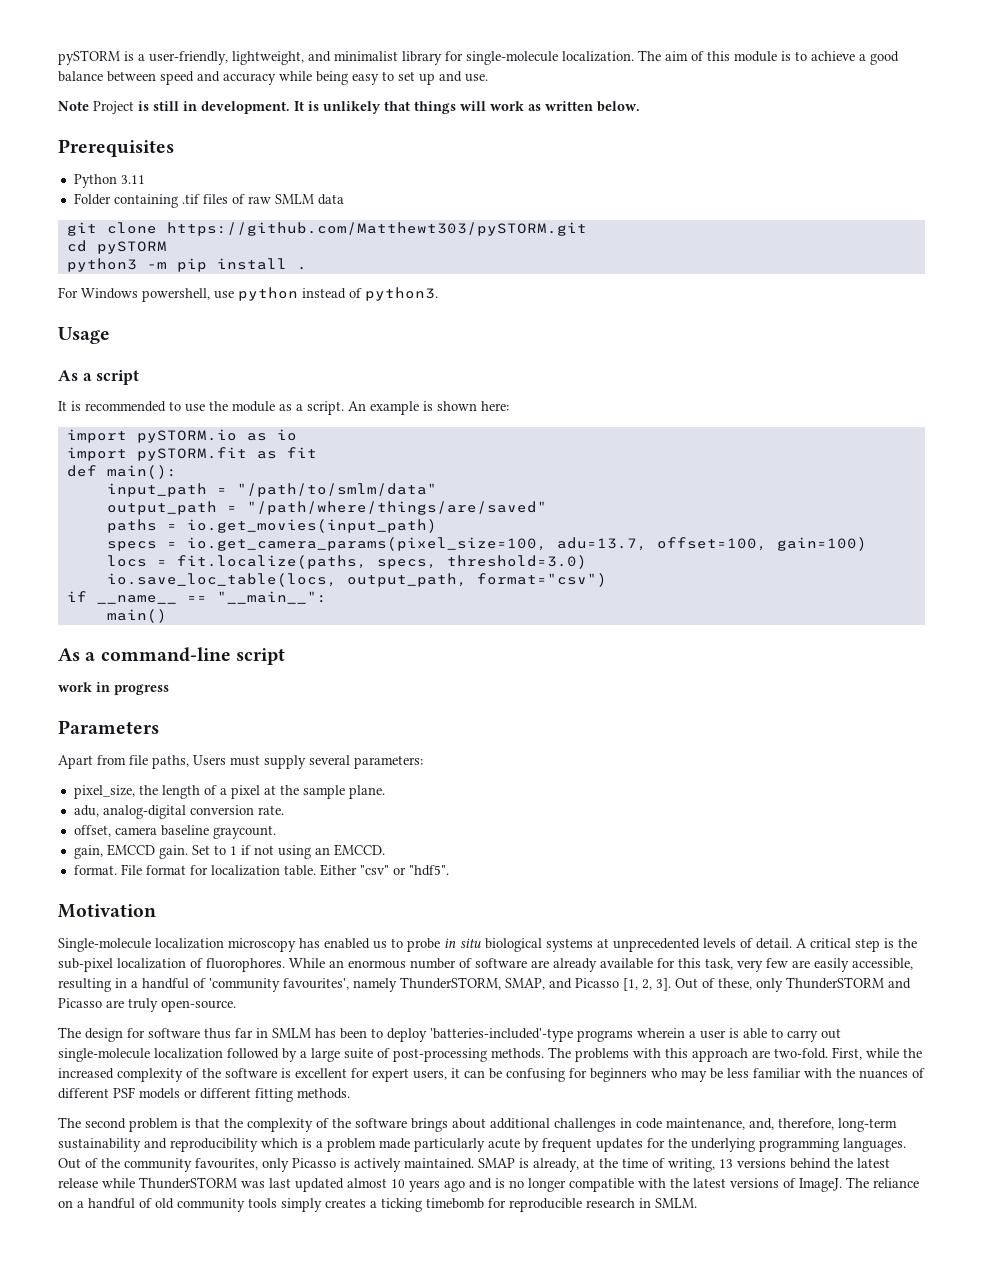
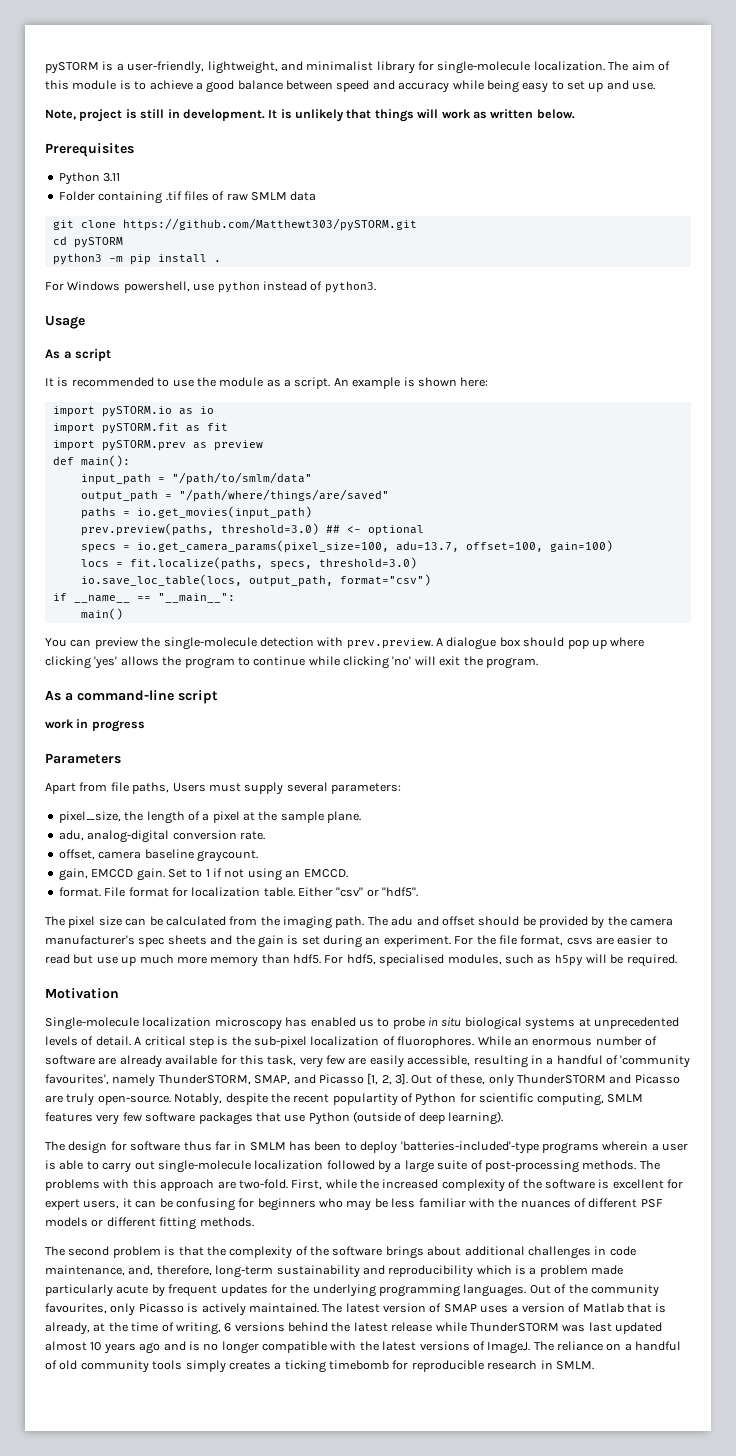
- Note Project is still in development.
+ Note, project is still in development.
+ import pySTORM.prev as preview
+ prev.preview(paths, threshold=3.0) ## <- optional
+ You can preview the single-molecule detection with prev.preview. A dialogue box should pop up where clicking 'yes' allows the program to continue while clicking 'no' will exit the program.
+ The pixel size can be calculated from the imaging path. The adu and offset should be provided by the camera manufacturer's spec sheets and the gain is set during an experiment. For the file format, csvs are easier to read but use up much more memory than hdf5. For hdf5, specialised modules, such as h5py will be required.
+ Notably, despite the recent populartity of Python for scientific computing, SMLM features very few software packages that use Python (outside of deep learning).
- SMAP is already, at the time of writing, 13 versions behind the latest release while ThunderSTORM was last updated almost 10 years ago and is no longer compatible with the latest versions of ImageJ.
+ The latest version of SMAP uses a version of Matlab that is already, at the time of writing, 6 versions behind the latest release while ThunderSTORM was last updated almost 10 years ago and is no longer compatible with the latest versions of ImageJ.

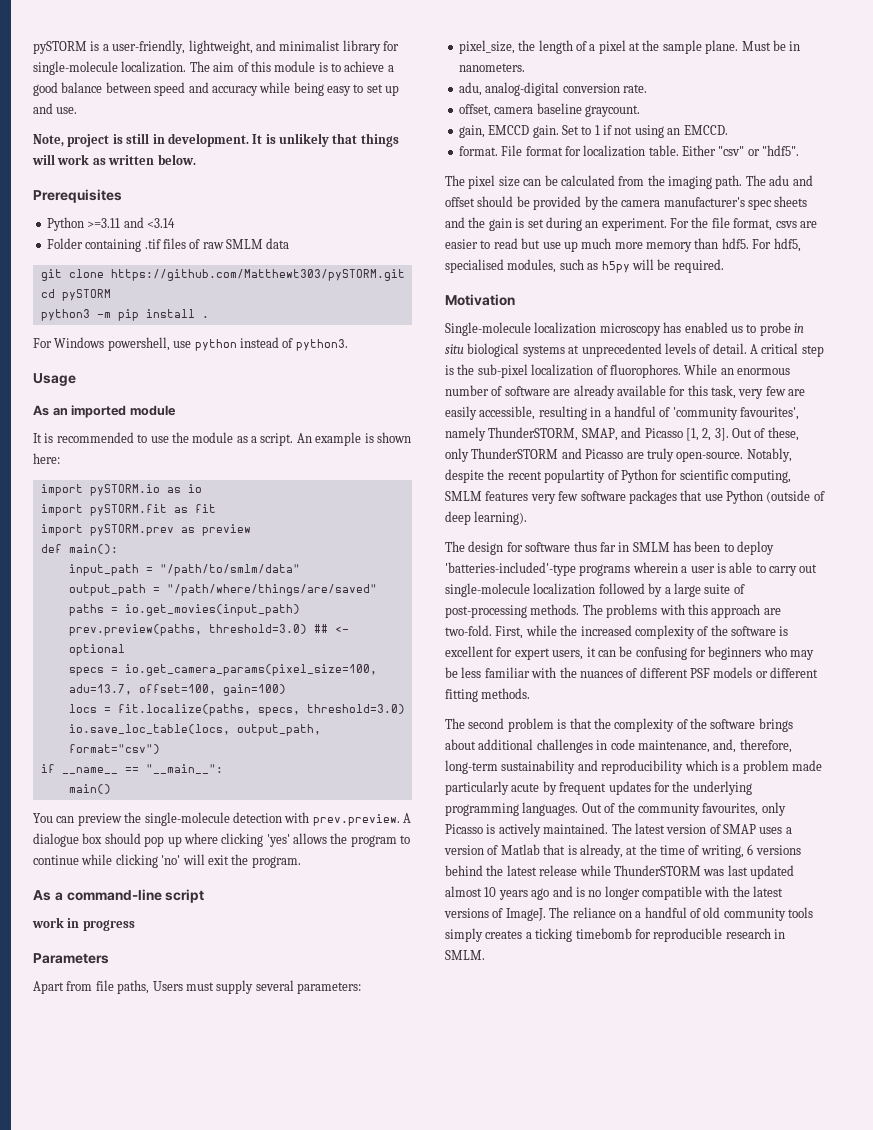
- Python 3.11
+ Python >=3.11 and <3.14
- As a script
+ As an imported module
+ Must be in nanometers.

